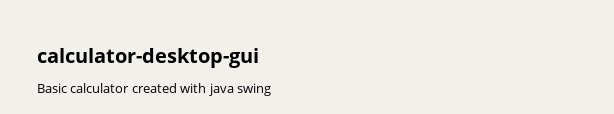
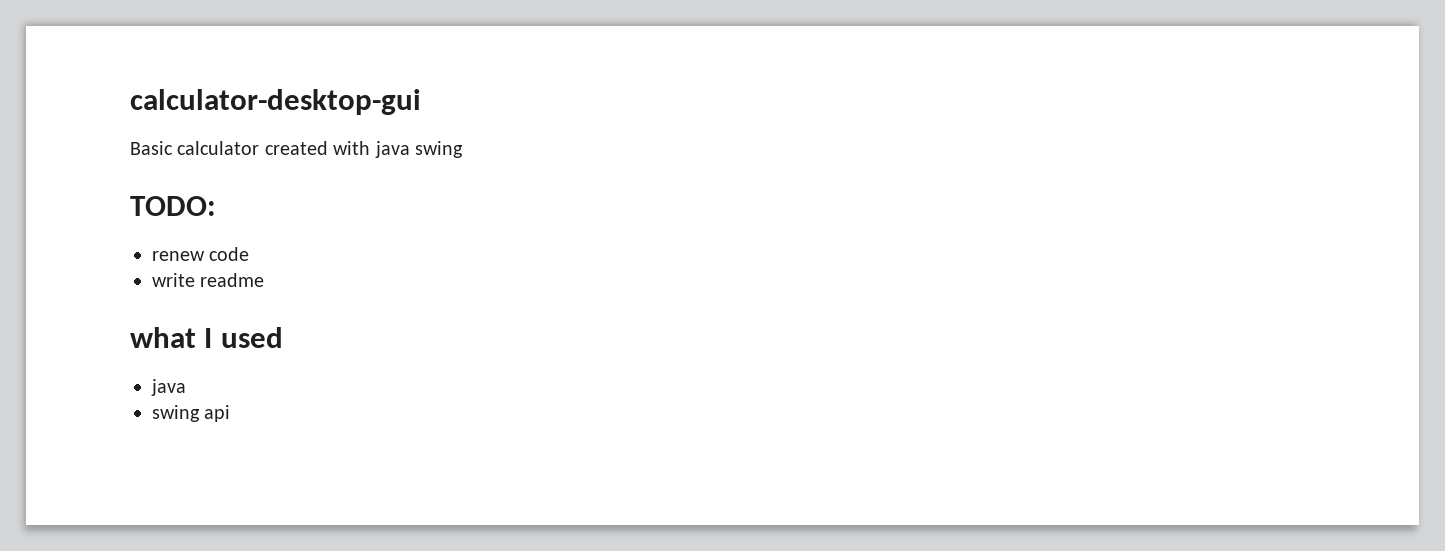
+ TODO:
+ renew code
+ write readme
+ what I used
+ java
+ swing api

